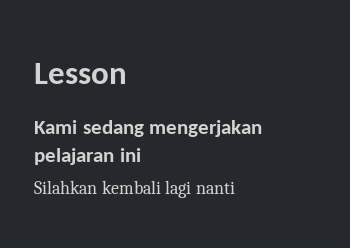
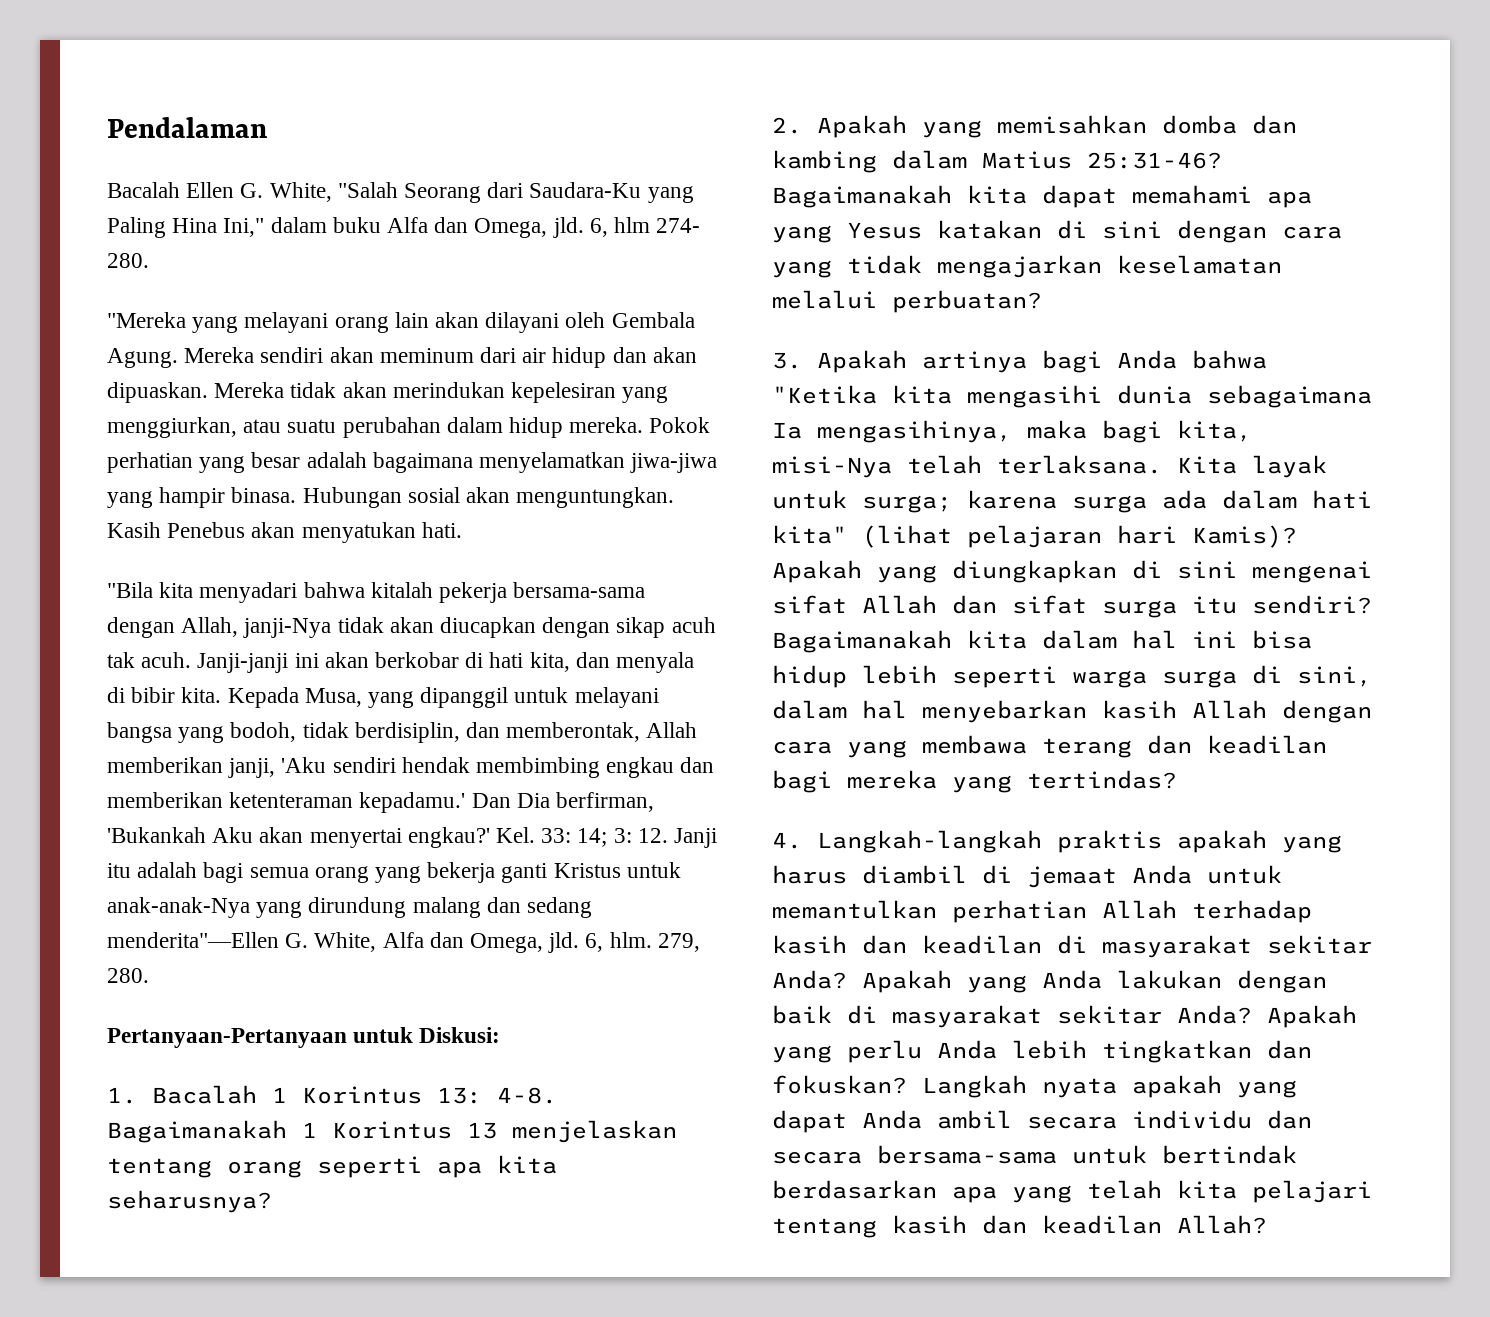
- Lesson
- Kami sedang mengerjakan pelajaran ini
- Silahkan kembali lagi nanti
+ Pendalaman
+ Bacalah Ellen G. White, "Salah Seorang dari Saudara-Ku yang Paling Hina Ini," dalam buku Alfa dan Omega, jld. 6, hlm 274- 280.
+ "Mereka yang melayani orang lain akan dilayani oleh Gembala Agung. Mereka sendiri akan meminum dari air hidup dan akan dipuaskan. Mereka tidak akan merindukan kepelesiran yang menggiurkan, atau suatu perubahan dalam hidup mereka. Pokok perhatian yang besar adalah bagaimana menyelamatkan jiwa-jiwa yang hampir binasa. Hubungan sosial akan menguntungkan. Kasih Penebus akan menyatukan hati.
+ "Bila kita menyadari bahwa kitalah pekerja bersama-sama dengan Allah, janji-Nya tidak akan diucapkan dengan sikap acuh tak acuh. Janji-janji ini akan berkobar di hati kita, dan menyala di bibir kita. Kepada Musa, yang dipanggil untuk melayani bangsa yang bodoh, tidak berdisiplin, dan memberontak, Allah memberikan janji, 'Aku sendiri hendak membimbing engkau dan memberikan ketenteraman kepadamu.' Dan Dia berfirman, 'Bukankah Aku akan menyertai engkau?' Kel. 33: 14; 3: 12. Janji itu adalah bagi semua orang yang bekerja ganti Kristus untuk anak-anak-Nya yang dirundung malang dan sedang menderita"—Ellen G. White, Alfa dan Omega, jld. 6, hlm. 279, 280.
+ Pertanyaan-Pertanyaan untuk Diskusi:
+ 1. Bacalah 1 Korintus 13: 4-8. Bagaimanakah 1 Korintus 13 menjelaskan tentang orang seperti apa kita seharusnya?
+ 2. Apakah yang memisahkan domba dan kambing dalam Matius 25:31-46? Bagaimanakah kita dapat memahami apa yang Yesus katakan di sini dengan cara yang tidak mengajarkan keselamatan melalui perbuatan?
+ 3. Apakah artinya bagi Anda bahwa "Ketika kita mengasihi dunia sebagaimana Ia mengasihinya, maka bagi kita, misi-Nya telah terlaksana. Kita layak untuk surga; karena surga ada dalam hati kita" (lihat pelajaran hari Kamis)? Apakah yang diungkapkan di sini mengenai sifat Allah dan sifat surga itu sendiri? Bagaimanakah kita dalam hal ini bisa hidup lebih seperti warga surga di sini, dalam hal menyebarkan kasih Allah dengan cara yang membawa terang dan keadilan bagi mereka yang tertindas?
+ 4. Langkah-langkah praktis apakah yang harus diambil di jemaat Anda untuk memantulkan perhatian Allah terhadap kasih dan keadilan di masyarakat sekitar Anda? Apakah yang Anda lakukan dengan baik di masyarakat sekitar Anda? Apakah yang perlu Anda lebih tingkatkan dan fokuskan? Langkah nyata apakah yang dapat Anda ambil secara individu dan secara bersama-sama untuk bertindak berdasarkan apa yang telah kita pelajari tentang kasih dan keadilan Allah?

